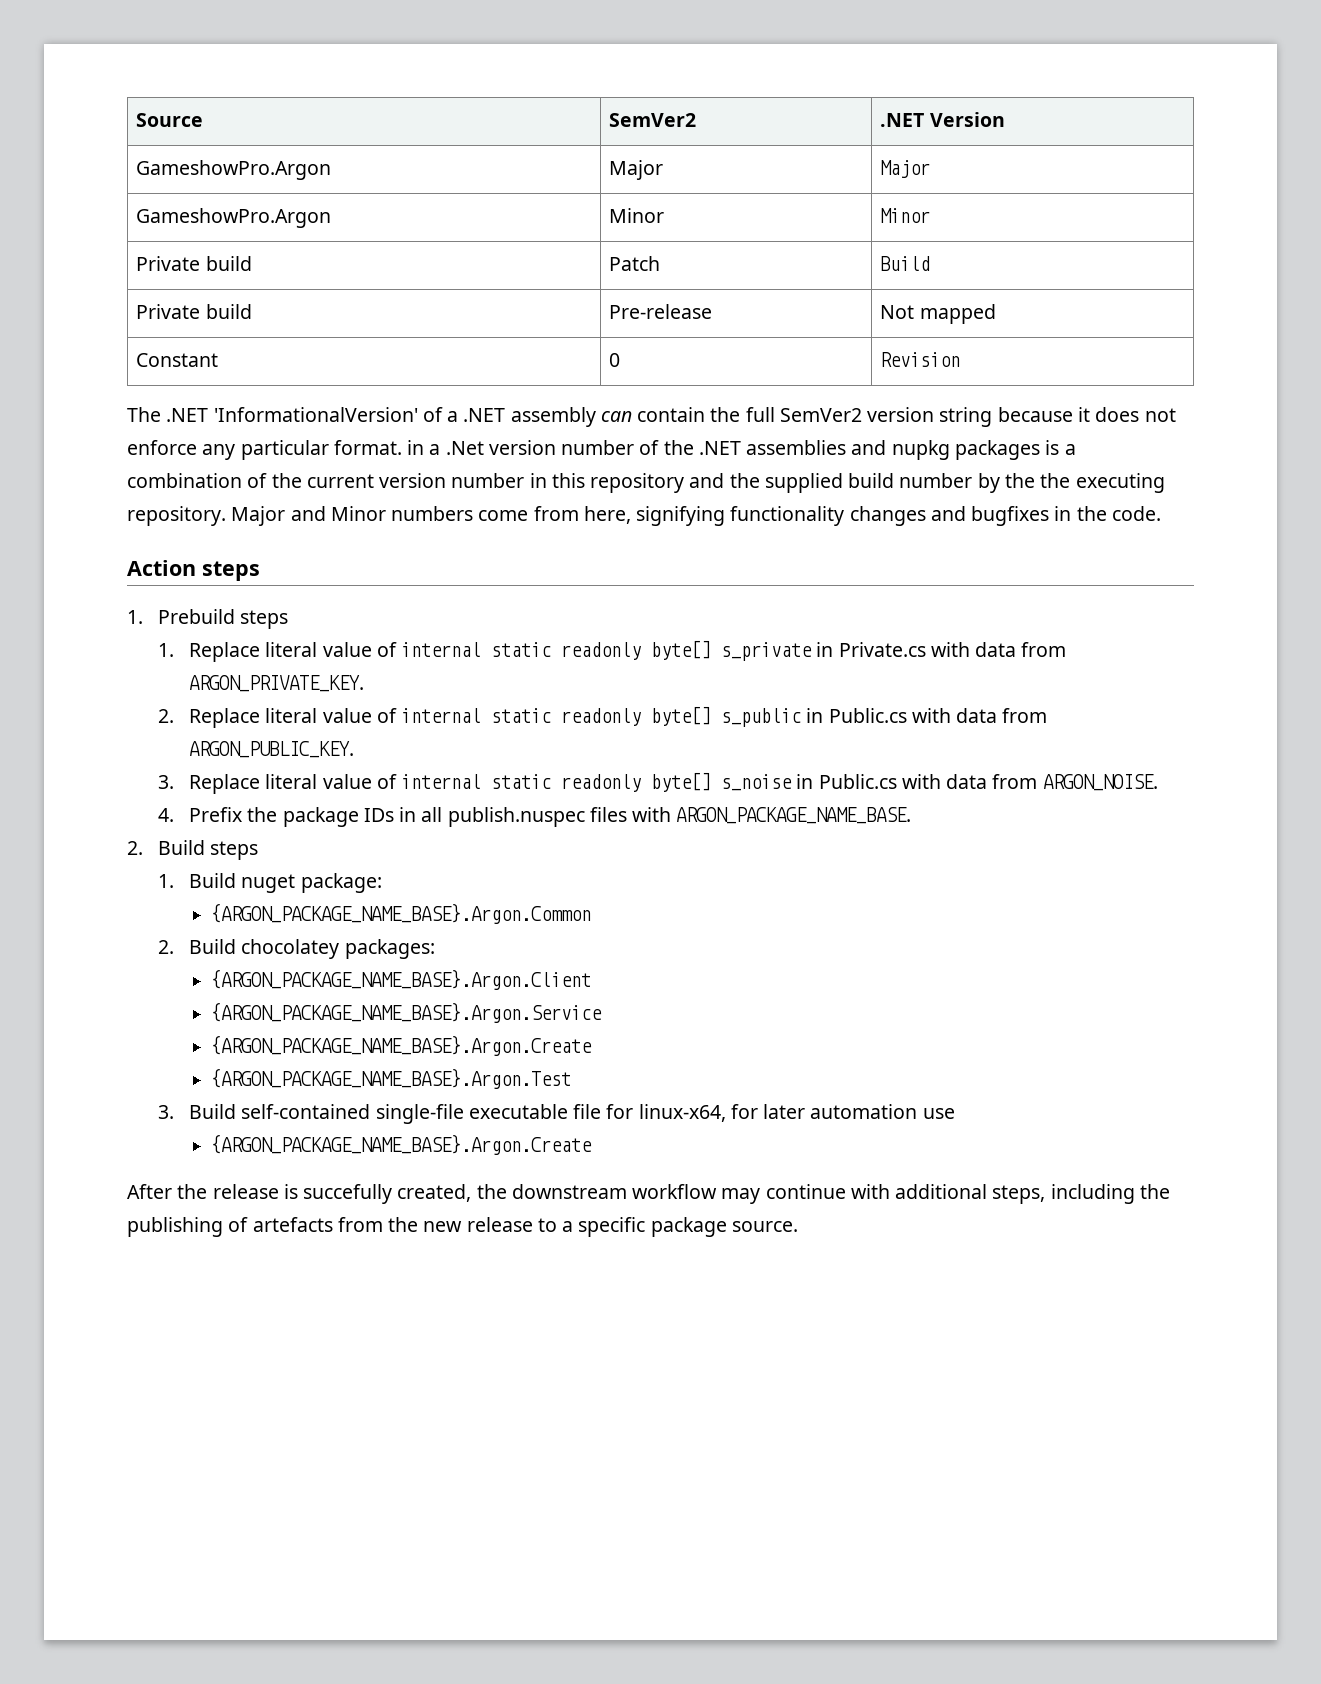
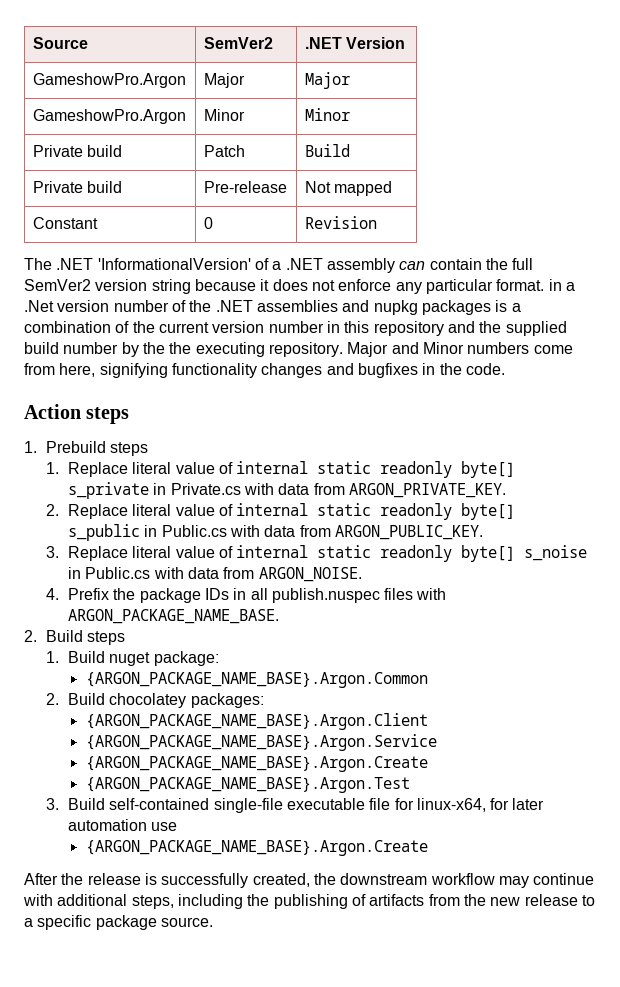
- After the release is succefully created, the downstream workflow may continue with additional steps, including the publishing of artefacts from the new release to a specific package source.
+ After the release is successfully created, the downstream workflow may continue with additional steps, including the publishing of artifacts from the new release to a specific package source.

